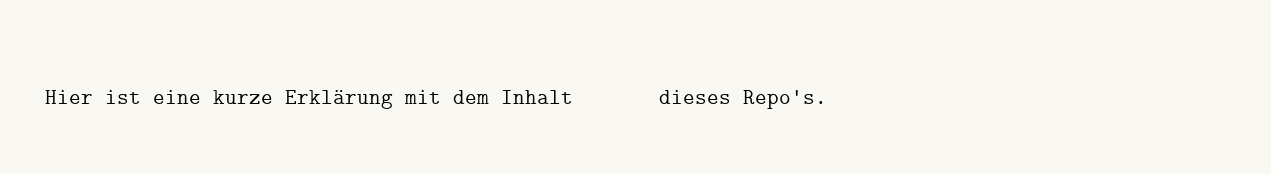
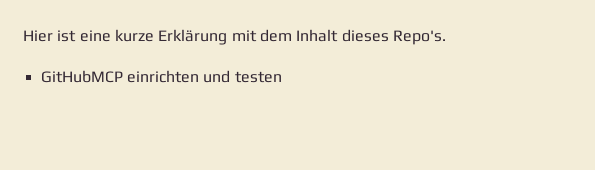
+ GitHubMCP einrichten und testen

